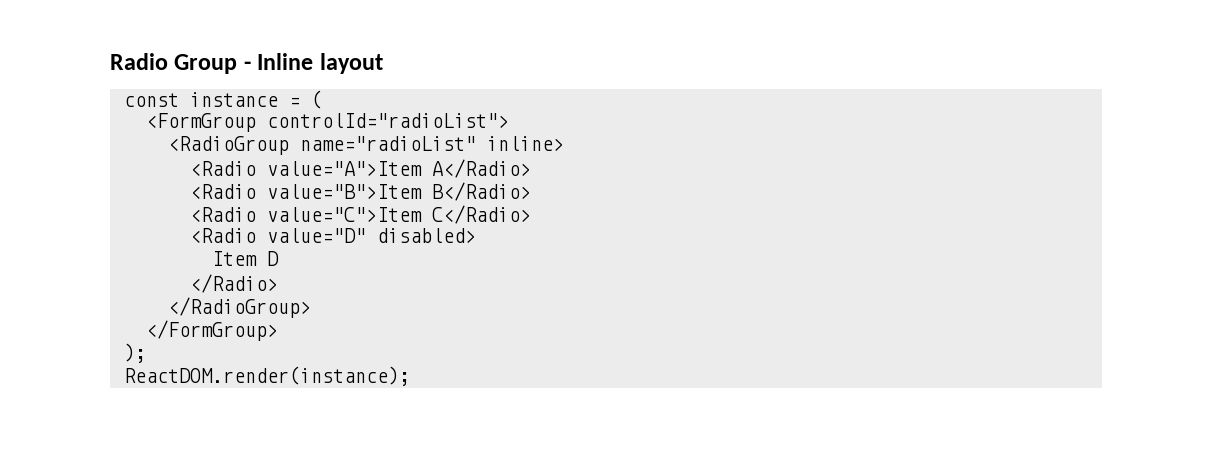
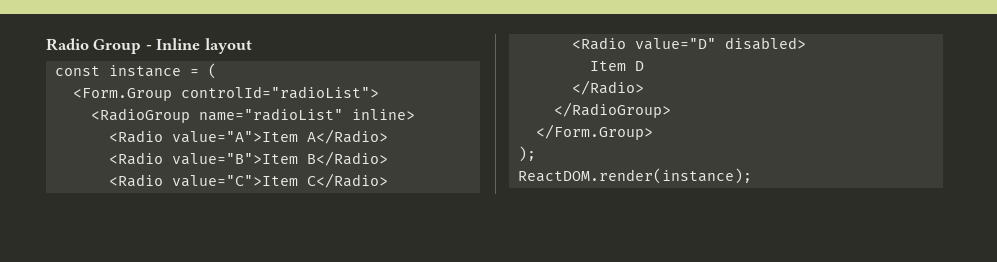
- <FormGroup controlId="radioList">
+ <Form.Group controlId="radioList">
- </FormGroup>
+ </Form.Group>

